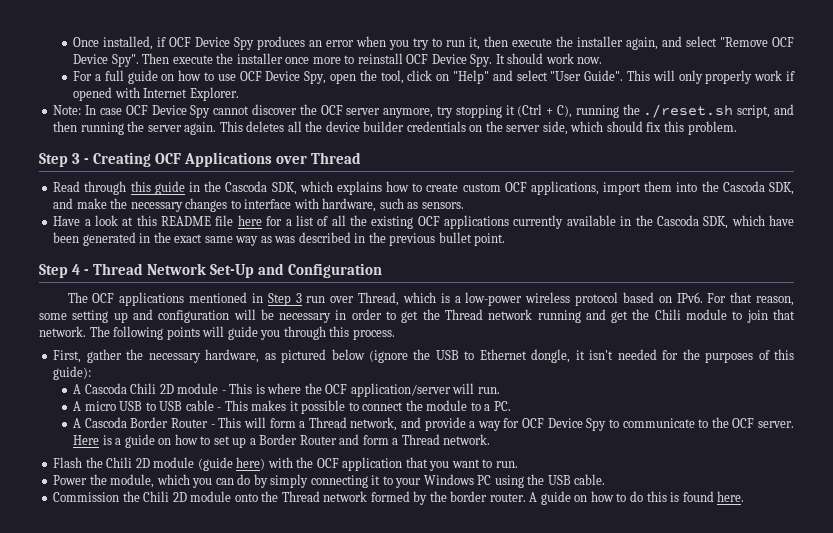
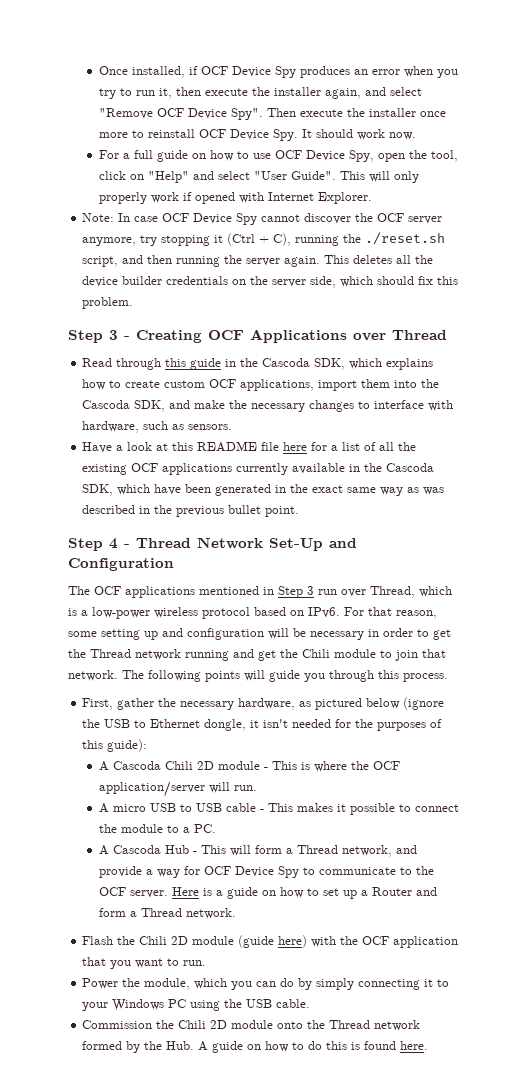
- A Cascoda Border Router - This will form a Thread network, and provide a way for OCF Device Spy to communicate to the OCF server.
+ A Cascoda Hub - This will form a Thread network, and provide a way for OCF Device Spy to communicate to the OCF server.
- Here is a guide on how to set up a Border Router and form a Thread network.
+ Here is a guide on how to set up a Router and form a Thread network.
- Commission the Chili 2D module onto the Thread network formed by the border router. A guide on how to do this is found here.
+ Commission the Chili 2D module onto the Thread network formed by the Hub. A guide on how to do this is found here.

